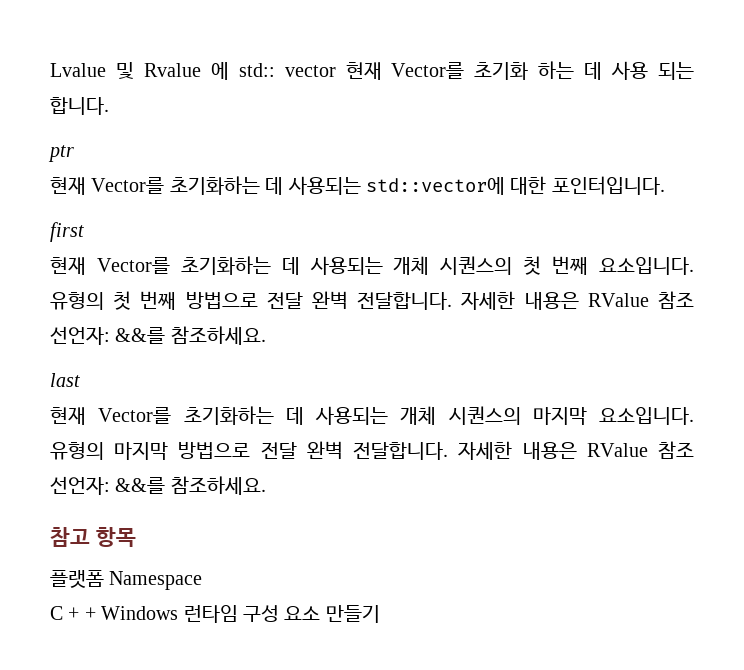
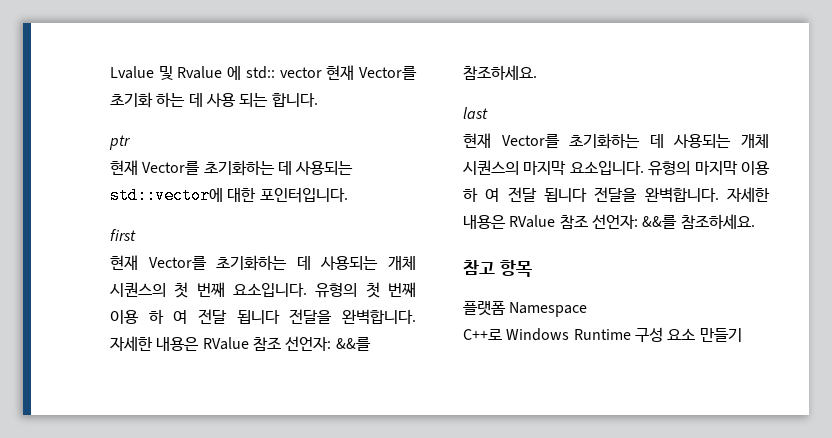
- 유형의 첫 번째 방법으로 전달 완벽 전달합니다.
+ 유형의 첫 번째 이용 하 여 전달 됩니다 전달을 완벽합니다.
- 유형의 마지막 방법으로 전달 완벽 전달합니다.
+ 유형의 마지막 이용 하 여 전달 됩니다 전달을 완벽합니다.
- C + + Windows 런타임 구성 요소 만들기
+ C++로 Windows Runtime 구성 요소 만들기

